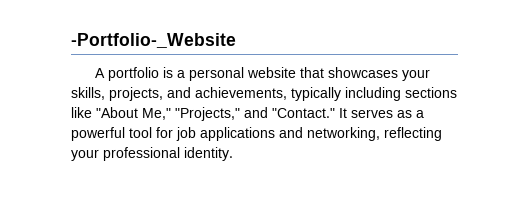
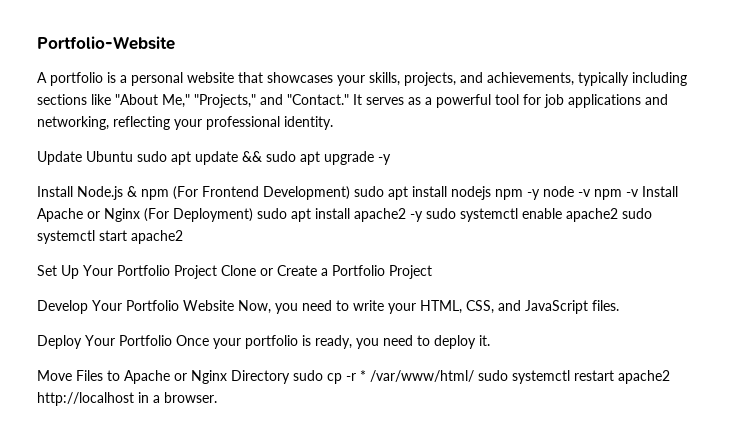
- -Portfolio-_Website
+ Portfolio-Website
+ Update Ubuntu sudo apt update && sudo apt upgrade -y
+ Install Node.js & npm (For Frontend Development) sudo apt install nodejs npm -y node -v npm -v Install Apache or Nginx (For Deployment) sudo apt install apache2 -y sudo systemctl enable apache2 sudo systemctl start apache2
+ Set Up Your Portfolio Project Clone or Create a Portfolio Project
+ Develop Your Portfolio Website Now, you need to write your HTML, CSS, and JavaScript files.
+ Deploy Your Portfolio Once your portfolio is ready, you need to deploy it.
+ Move Files to Apache or Nginx Directory sudo cp -r * /var/www/html/ sudo systemctl restart apache2 http://localhost in a browser.

